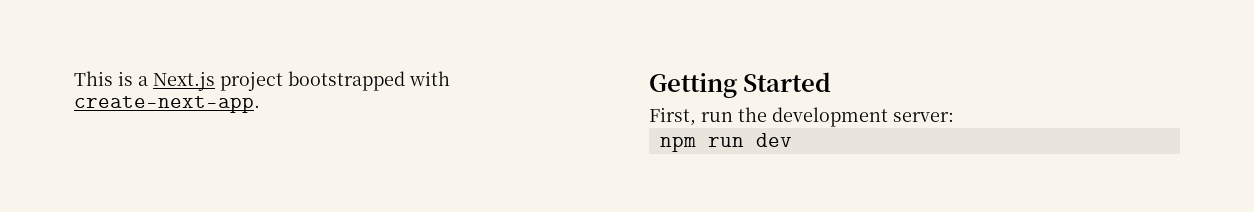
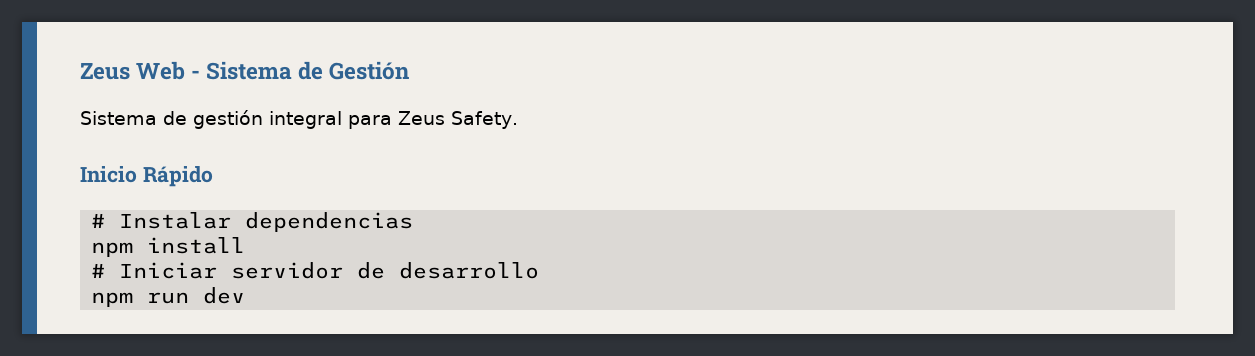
- This is a Next.js project bootstrapped with create-next-app.
- Getting Started
- First, run the development server:
+ Zeus Web - Sistema de Gestión
+ Sistema de gestión integral para Zeus Safety.
+ Inicio Rápido
+ # Instalar dependencias
+ npm install
+ # Iniciar servidor de desarrollo

